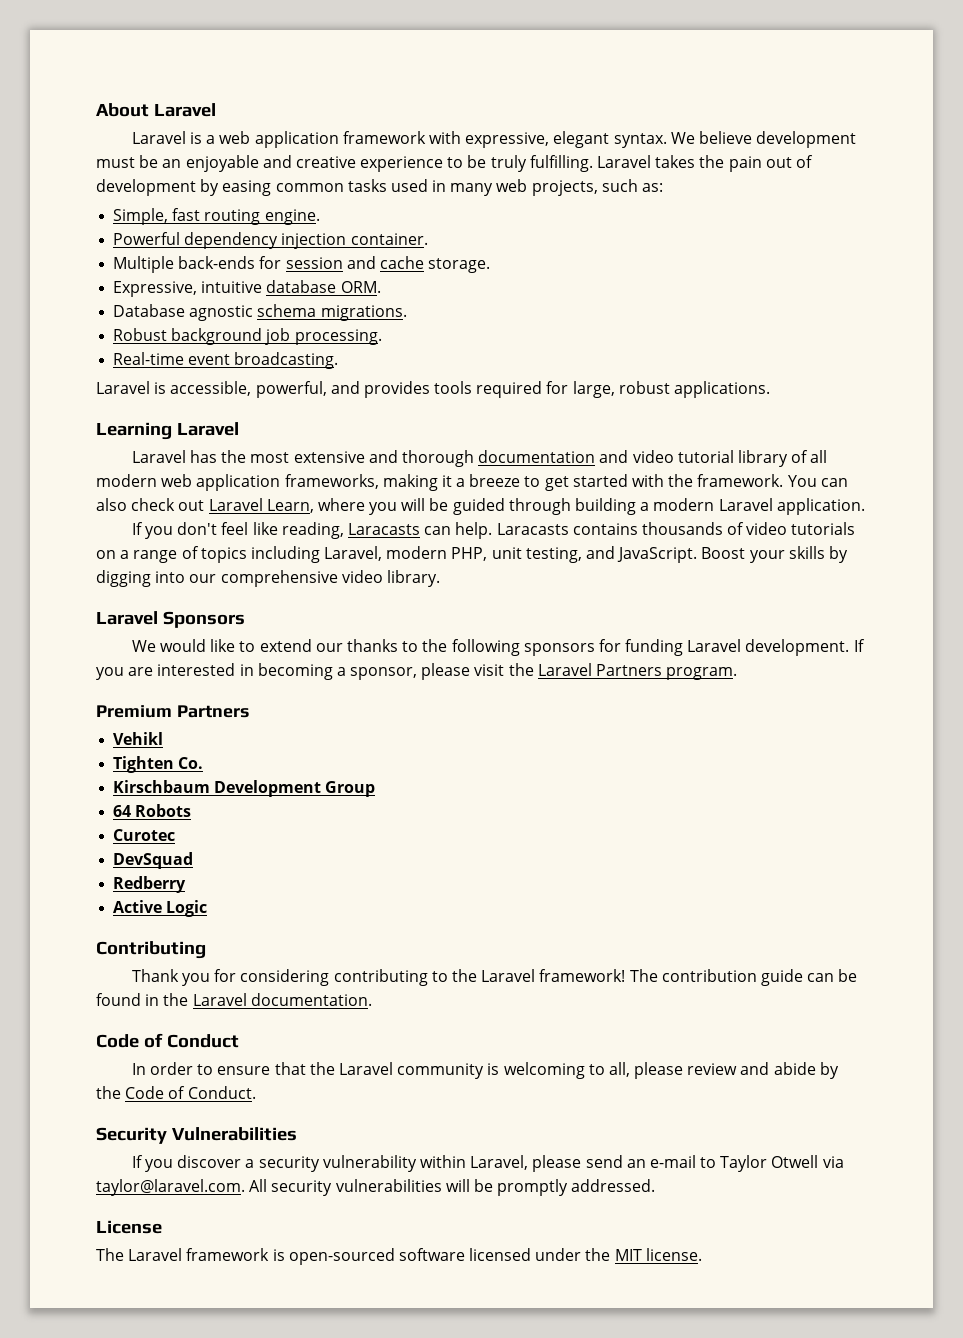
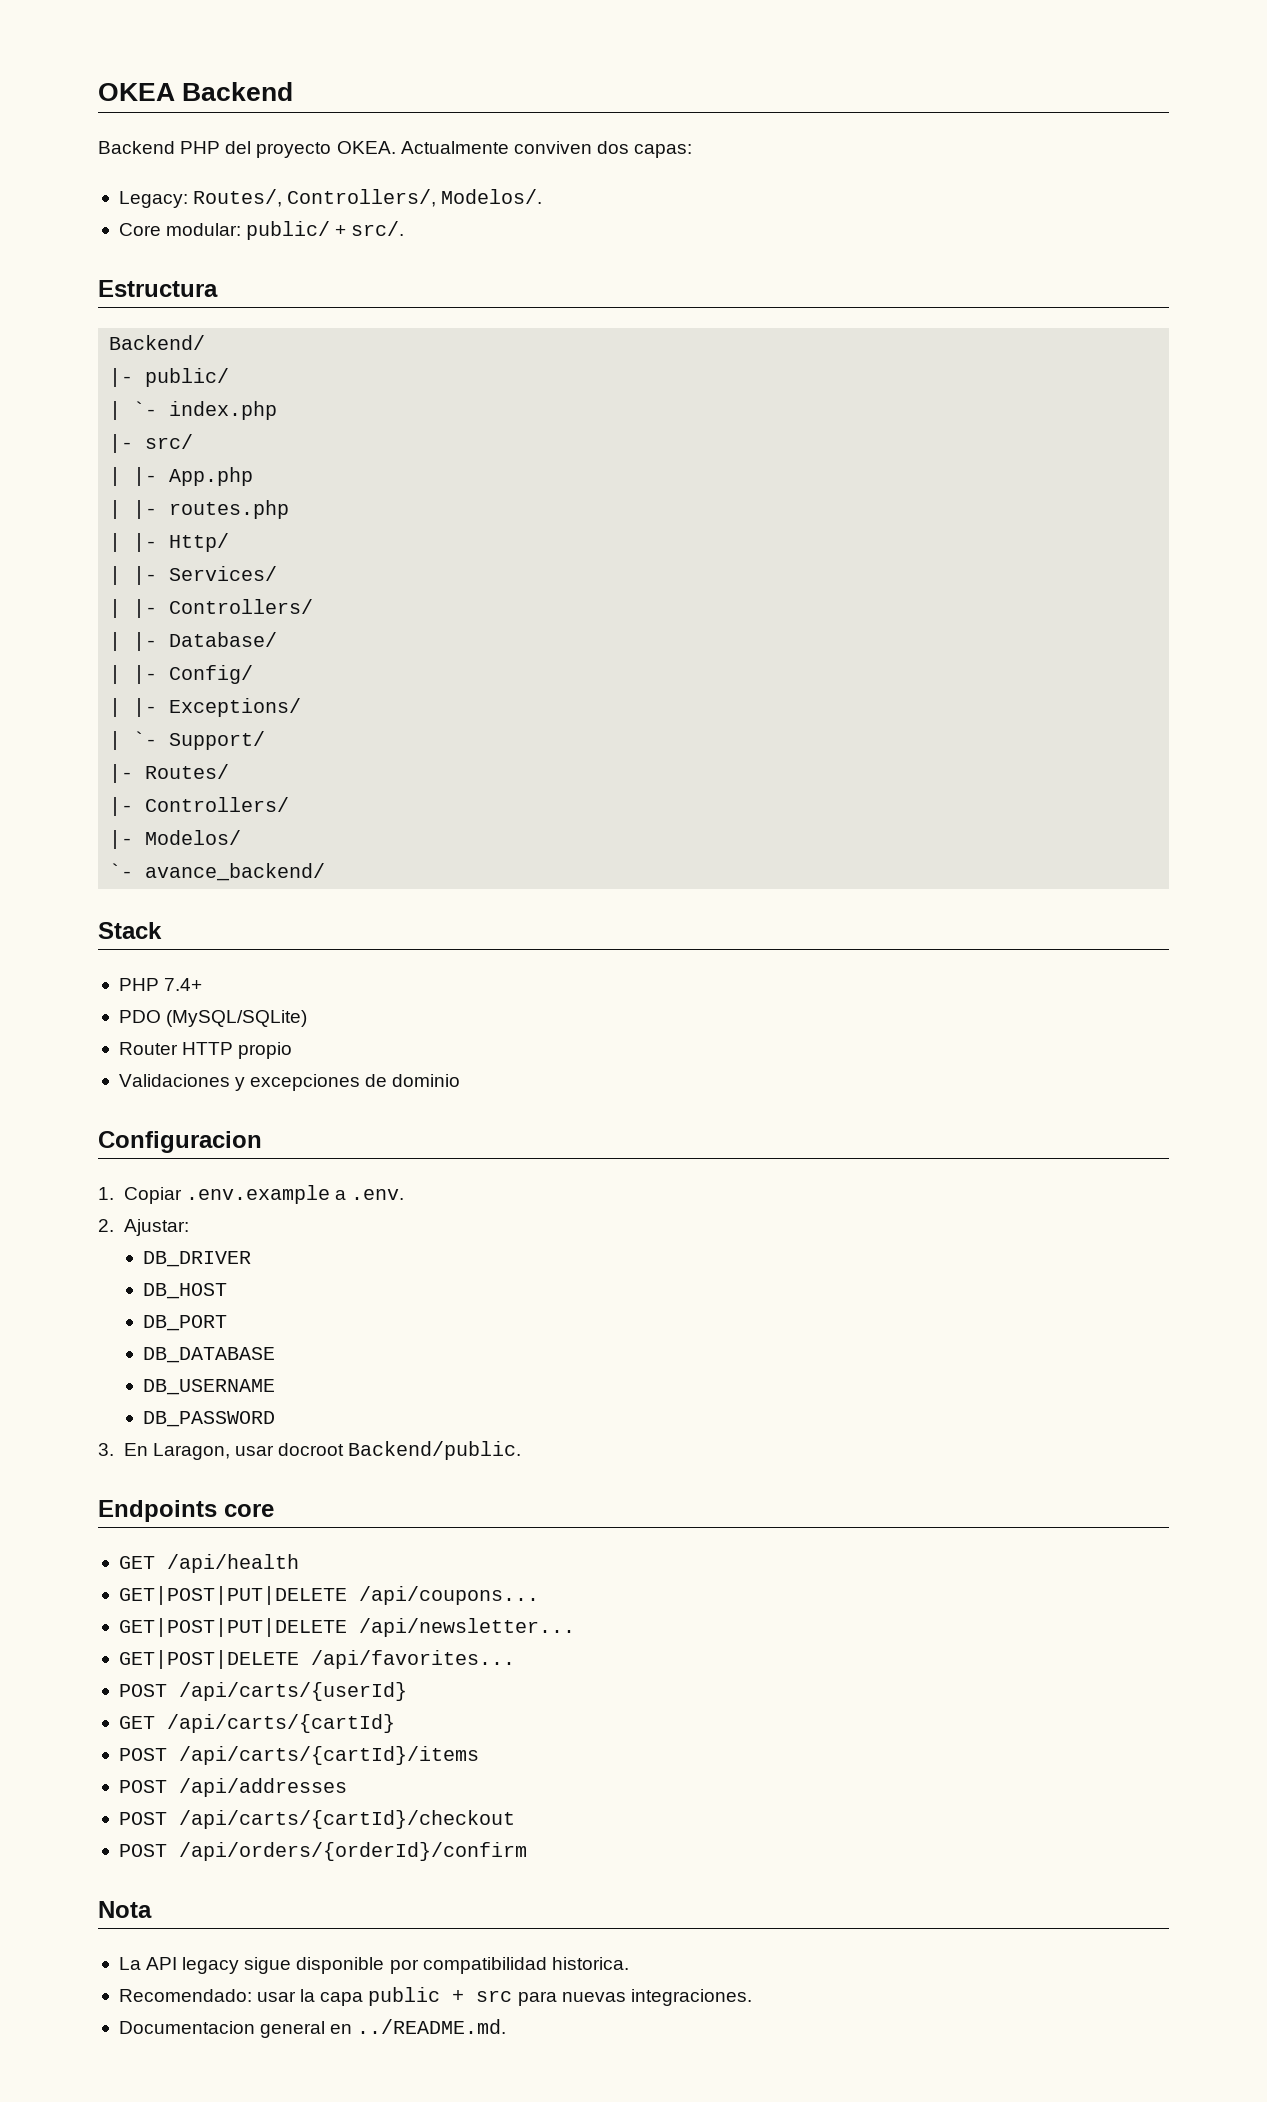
- About Laravel
- Laravel is a web application framework with expressive, elegant syntax. We believe development must be an enjoyable and creative experience to be truly fulfilling. Laravel takes the pain out of development by easing common tasks used in many web projects, such as:
- Simple, fast routing engine.
- Powerful dependency injection container.
- Multiple back-ends for session and cache storage.
- Expressive, intuitive database ORM.
- Database agnostic schema migrations.
- Robust background job processing.
- Real-time event broadcasting.
- Laravel is accessible, powerful, and provides tools required for large, robust applications.
- Learning Laravel
- Laravel has the most extensive and thorough documentation and video tutorial library of all modern web application frameworks, making it a breeze to get started with the framework. You can also check out Laravel Learn, where you will be guided through building a modern Laravel application.
- If you don't feel like reading, Laracasts can help. Laracasts contains thousands of video tutorials on a range of topics including Laravel, modern PHP, unit testing, and JavaScript. Boost your skills by digging into our comprehensive video library.
- Laravel Sponsors
- We would like to extend our thanks to the following sponsors for funding Laravel development. If you are interested in becoming a sponsor, please visit the Laravel Partners program.
- Premium Partners
- Vehikl
- Tighten Co.
- Kirschbaum Development Group
- 64 Robots
- Curotec
- DevSquad
- Redberry
- Active Logic
- Contributing
- Thank you for considering contributing to the Laravel framework! The contribution guide can be found in the Laravel documentation.
- Code of Conduct
- In order to ensure that the Laravel community is welcoming to all, please review and abide by the Code of Conduct.
- Security Vulnerabilities
- If you discover a security vulnerability within Laravel, please send an e-mail to Taylor Otwell via taylor@laravel.com. All security vulnerabilities will be promptly addressed.
- License
- The Laravel framework is open-sourced software licensed under the MIT license.
+ OKEA Backend
+ Backend PHP del proyecto OKEA. Actualmente conviven dos capas:
+ Legacy: Routes/, Controllers/, Modelos/.
+ Core modular: public/ + src/.
+ Estructura
+ Backend/
+ |- public/
+ | `- index.php
+ |- src/
+ | |- App.php
+ | |- routes.php
+ | |- Http/
+ | |- Services/
+ | |- Controllers/
+ | |- Database/
+ | |- Config/
+ | |- Exceptions/
+ | `- Support/
+ |- Routes/
+ |- Controllers/
+ |- Modelos/
+ `- avance_backend/
+ Stack
+ PHP 7.4+
+ PDO (MySQL/SQLite)
+ Router HTTP propio
+ Validaciones y excepciones de dominio
+ Configuracion
+ 1. Copiar .env.example a .env.
+ 2. Ajustar:
+ DB_DRIVER
+ DB_HOST
+ DB_PORT
+ DB_DATABASE
+ DB_USERNAME
+ DB_PASSWORD
+ 3. En Laragon, usar docroot Backend/public.
+ Endpoints core
+ GET /api/health
+ GET|POST|PUT|DELETE /api/coupons...
+ GET|POST|PUT|DELETE /api/newsletter...
+ GET|POST|DELETE /api/favorites...
+ POST /api/carts/{userId}
+ GET /api/carts/{cartId}
+ POST /api/carts/{cartId}/items
+ POST /api/addresses
+ POST /api/carts/{cartId}/checkout
+ POST /api/orders/{orderId}/confirm
+ Nota
+ La API legacy sigue disponible por compatibilidad historica.
+ Recomendado: usar la capa public + src para nuevas integraciones.
+ Documentacion general en ../README.md.

